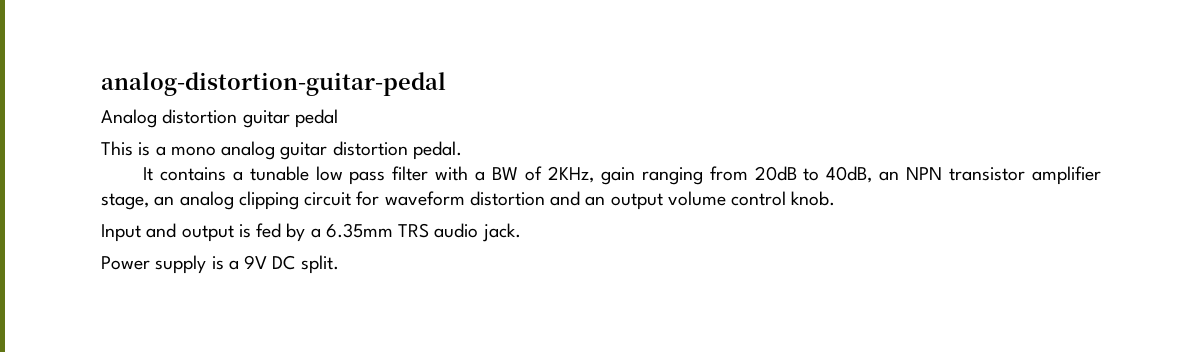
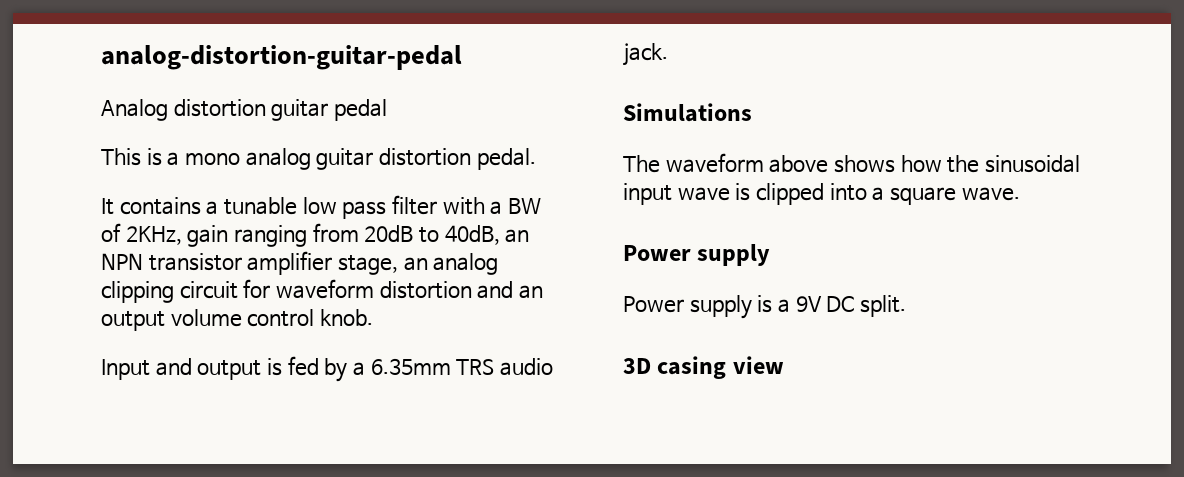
+ Simulations
+ The waveform above shows how the sinusoidal input wave is clipped into a square wave.
+ Power supply
+ 3D casing view

